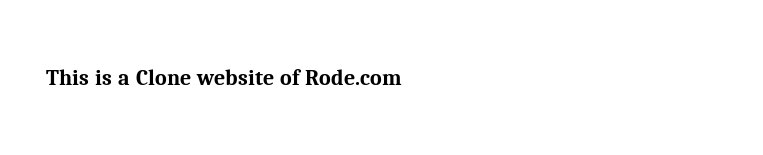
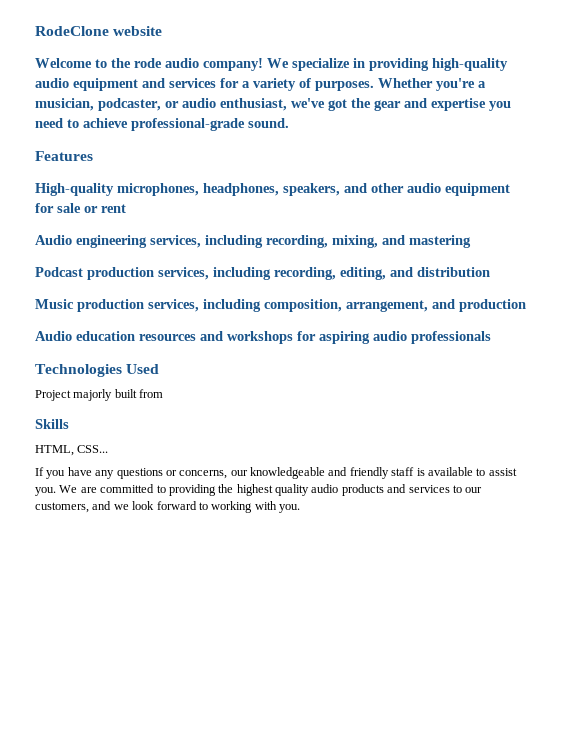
- This is a Clone website of Rode.com
+ RodeClone website
+ Welcome to the rode audio company! We specialize in providing high-quality audio equipment and services for a variety of purposes. Whether you're a musician, podcaster, or audio enthusiast, we've got the gear and expertise you need to achieve professional-grade sound.
+ Features
+ High-quality microphones, headphones, speakers, and other audio equipment for sale or rent
+ Audio engineering services, including recording, mixing, and mastering
+ Podcast production services, including recording, editing, and distribution
+ Music production services, including composition, arrangement, and production
+ Audio education resources and workshops for aspiring audio professionals
+ Technologies Used
+ Project majorly built from
+ Skills
+ HTML, CSS...
+ If you have any questions or concerns, our knowledgeable and friendly staff is available to assist you. We are committed to providing the highest quality audio products and services to our customers, and we look forward to working with you.

